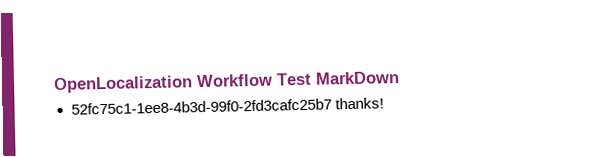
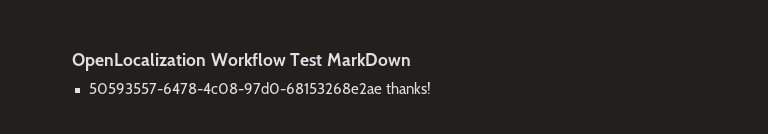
- 52fc75c1-1ee8-4b3d-99f0-2fd3cafc25b7 thanks!
+ 50593557-6478-4c08-97d0-68153268e2ae thanks!

